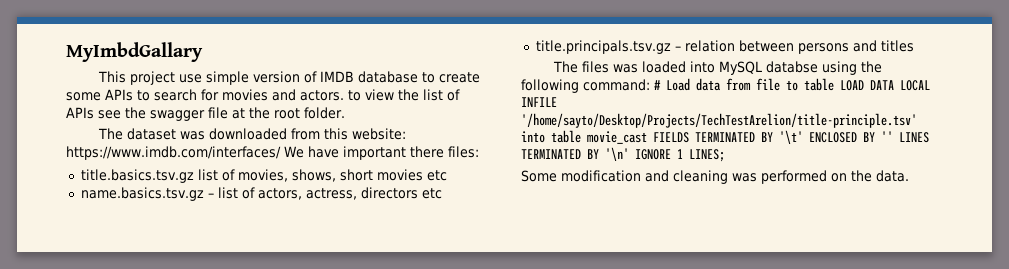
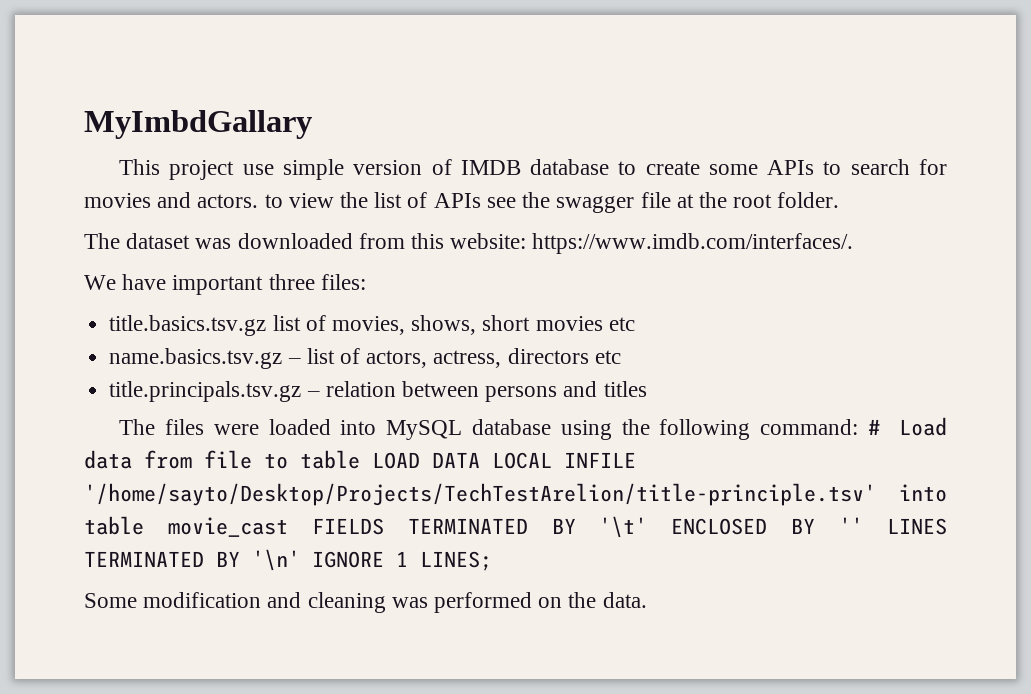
- The dataset was downloaded from this website: https://www.imdb.com/interfaces/ We have important there files:
+ The dataset was downloaded from this website: https://www.imdb.com/interfaces/.
+ We have important three files:
- The files was loaded into MySQL databse using the following command: # Load data from file to table LOAD DATA LOCAL INFILE '/home/sayto/Desktop/Projects/TechTestArelion/title-principle.tsv' into table movie_cast FIELDS TERMINATED BY '\t' ENCLOSED BY '' LINES TERMINATED BY '\n' IGNORE 1 LINES;
+ The files were loaded into MySQL database using the following command: # Load data from file to table LOAD DATA LOCAL INFILE '/home/sayto/Desktop/Projects/TechTestArelion/title-principle.tsv' into table movie_cast FIELDS TERMINATED BY '\t' ENCLOSED BY '' LINES TERMINATED BY '\n' IGNORE 1 LINES;

